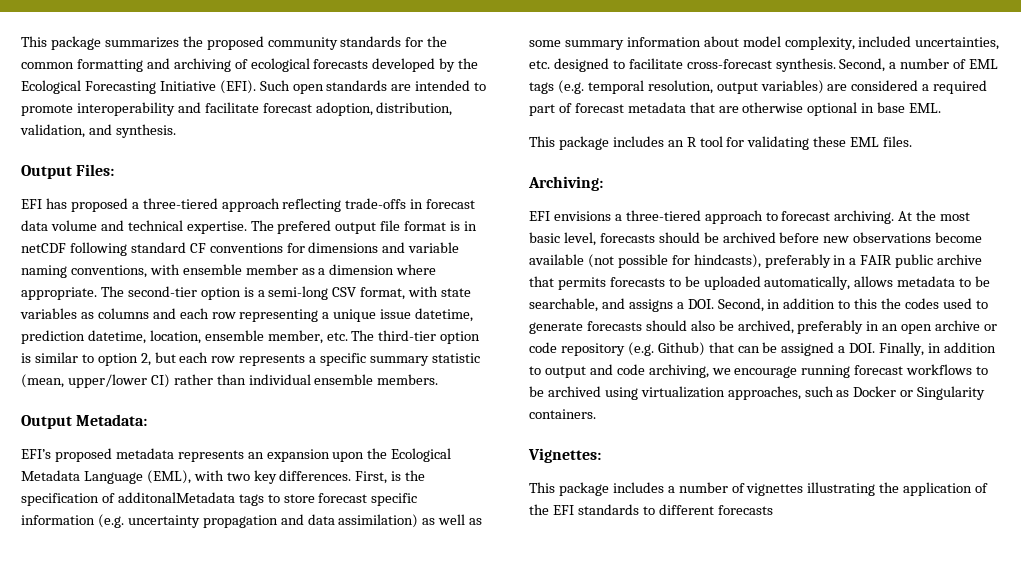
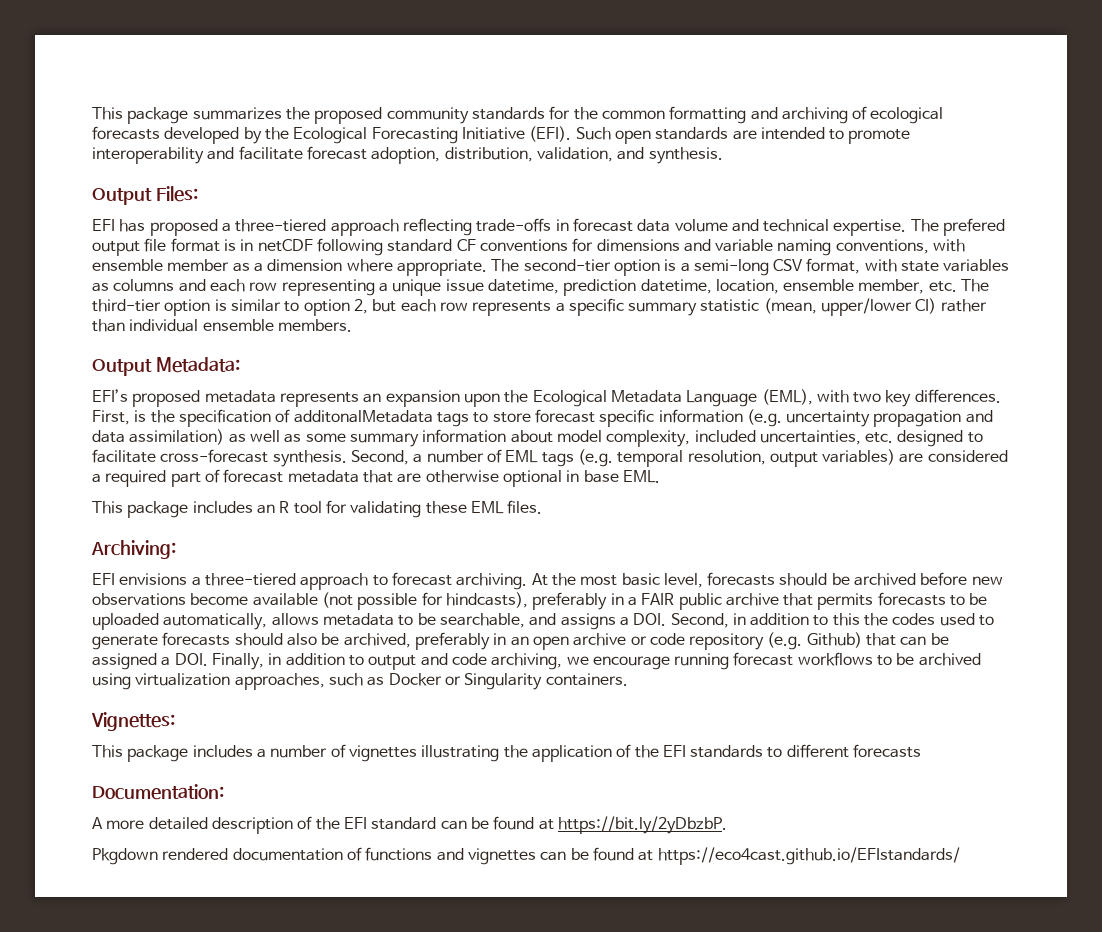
+ Documentation:
+ A more detailed description of the EFI standard can be found at https://bit.ly/2yDbzbP.
+ Pkgdown rendered documentation of functions and vignettes can be found at https://eco4cast.github.io/EFIstandards/

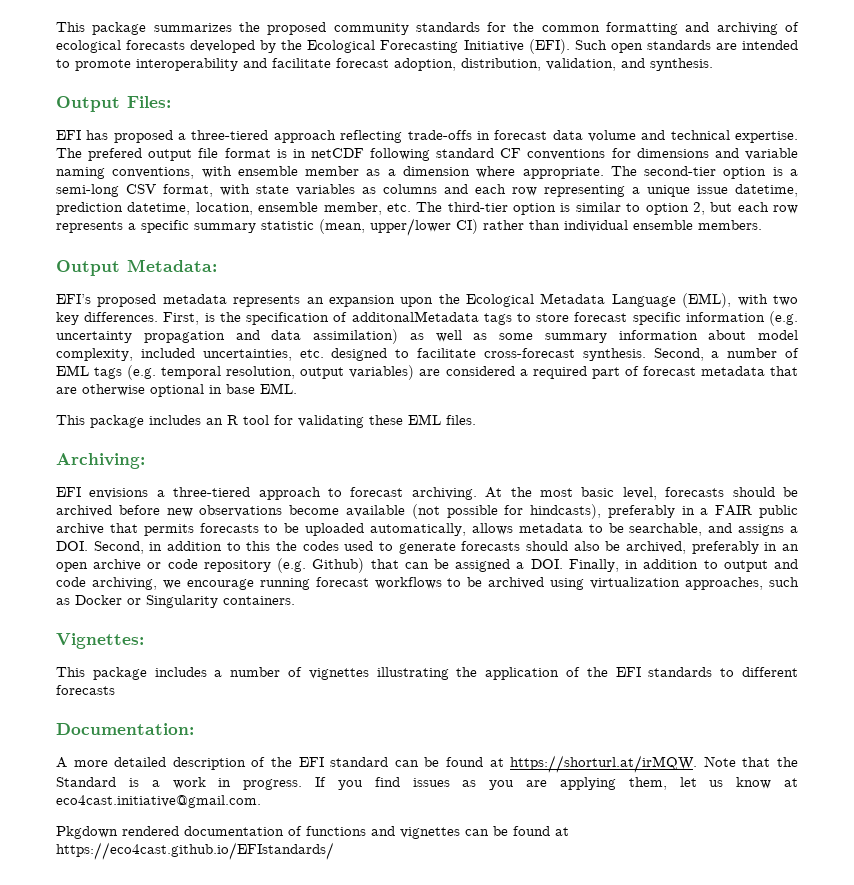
- A more detailed description of the EFI standard can be found at https://bit.ly/2yDbzbP.
+ A more detailed description of the EFI standard can be found at https://shorturl.at/irMQW. Note that the Standard is a work in progress. If you find issues as you are applying them, let us know at eco4cast.initiative@gmail.com.

